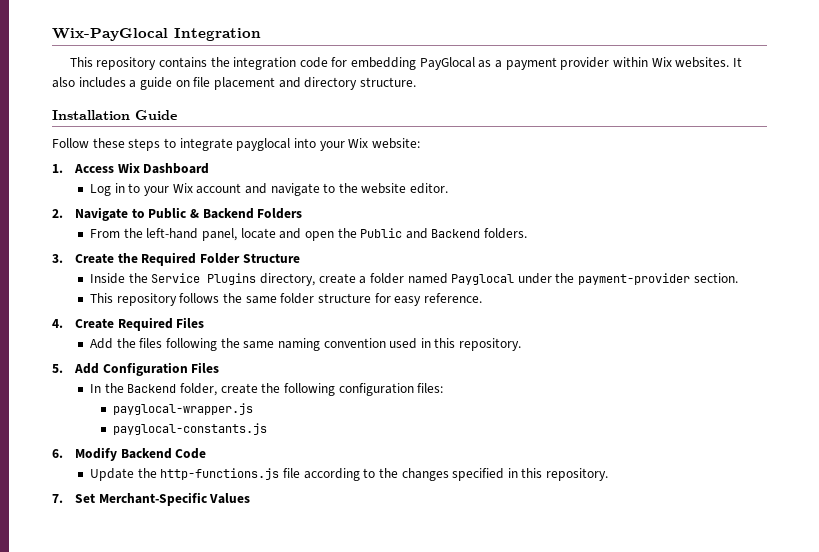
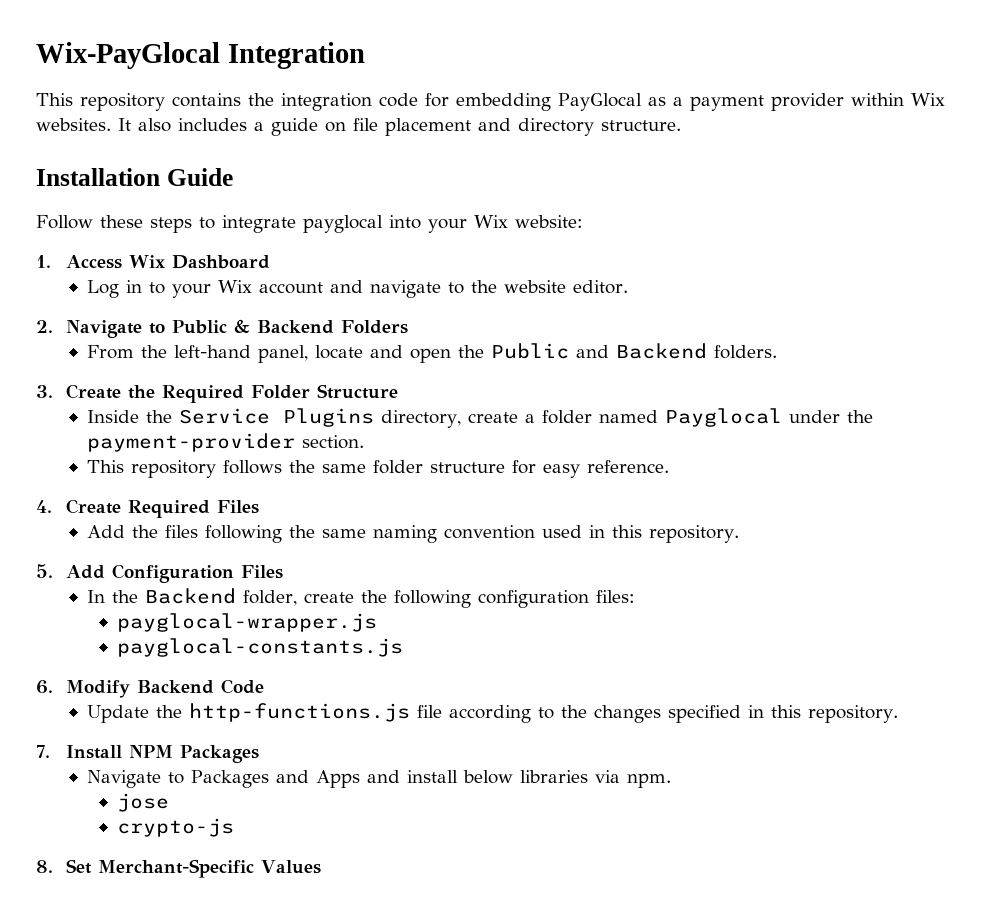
- 7. Set Merchant-Specific Values
+ 7. Install NPM Packages
+ Navigate to Packages and Apps and install below libraries via npm.
+ jose
+ crypto-js
+ 8. Set Merchant-Specific Values

